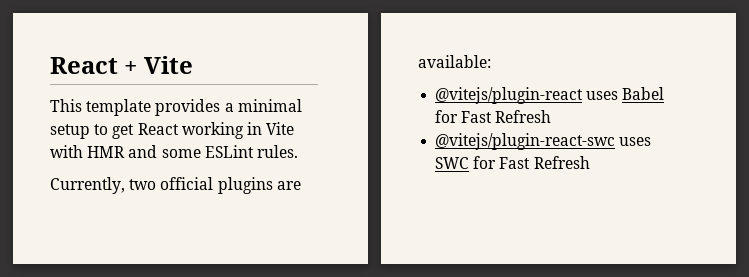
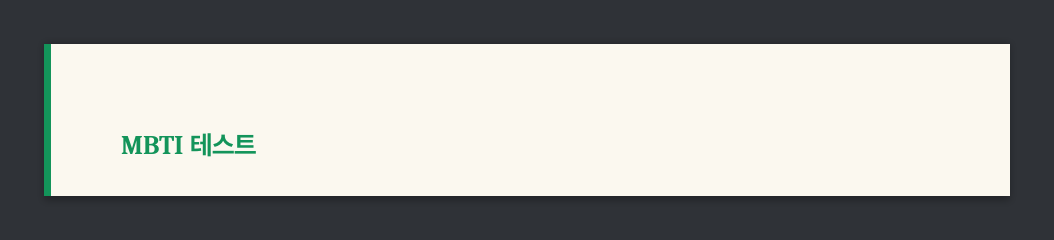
- React + Vite
- This template provides a minimal setup to get React working in Vite with HMR and some ESLint rules.
- Currently, two official plugins are available:
- @vitejs/plugin-react uses Babel for Fast Refresh
- @vitejs/plugin-react-swc uses SWC for Fast Refresh
+ MBTI 테스트

